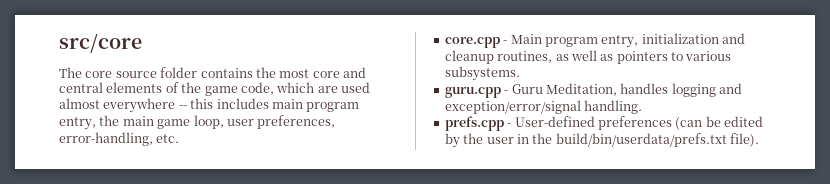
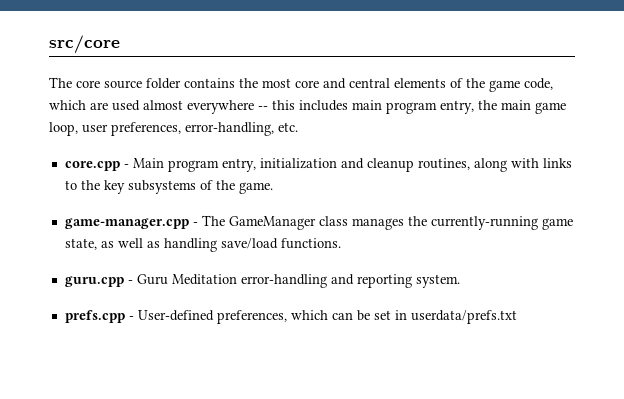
- core.cpp - Main program entry, initialization and cleanup routines, as well as pointers to various subsystems.
- guru.cpp - Guru Meditation, handles logging and exception/error/signal handling.
- prefs.cpp - User-defined preferences (can be edited by the user in the build/bin/userdata/prefs.txt file).
+ core.cpp - Main program entry, initialization and cleanup routines, along with links to the key subsystems of the game.
+ game-manager.cpp - The GameManager class manages the currently-running game state, as well as handling save/load functions.
+ guru.cpp - Guru Meditation error-handling and reporting system.
+ prefs.cpp - User-defined preferences, which can be set in userdata/prefs.txt

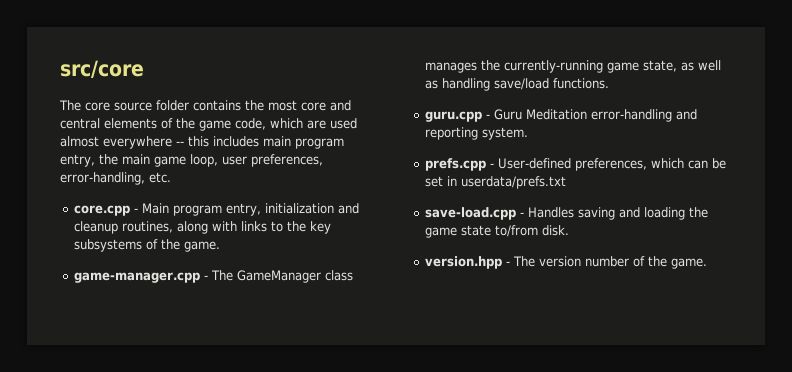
+ save-load.cpp - Handles saving and loading the game state to/from disk.
+ version.hpp - The version number of the game.

